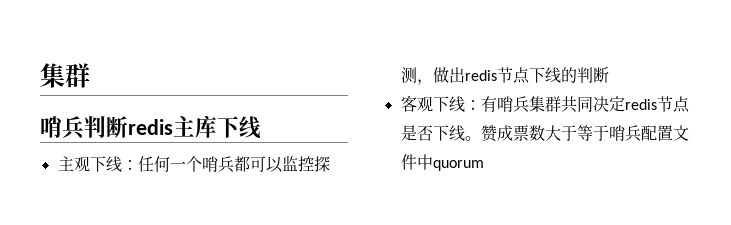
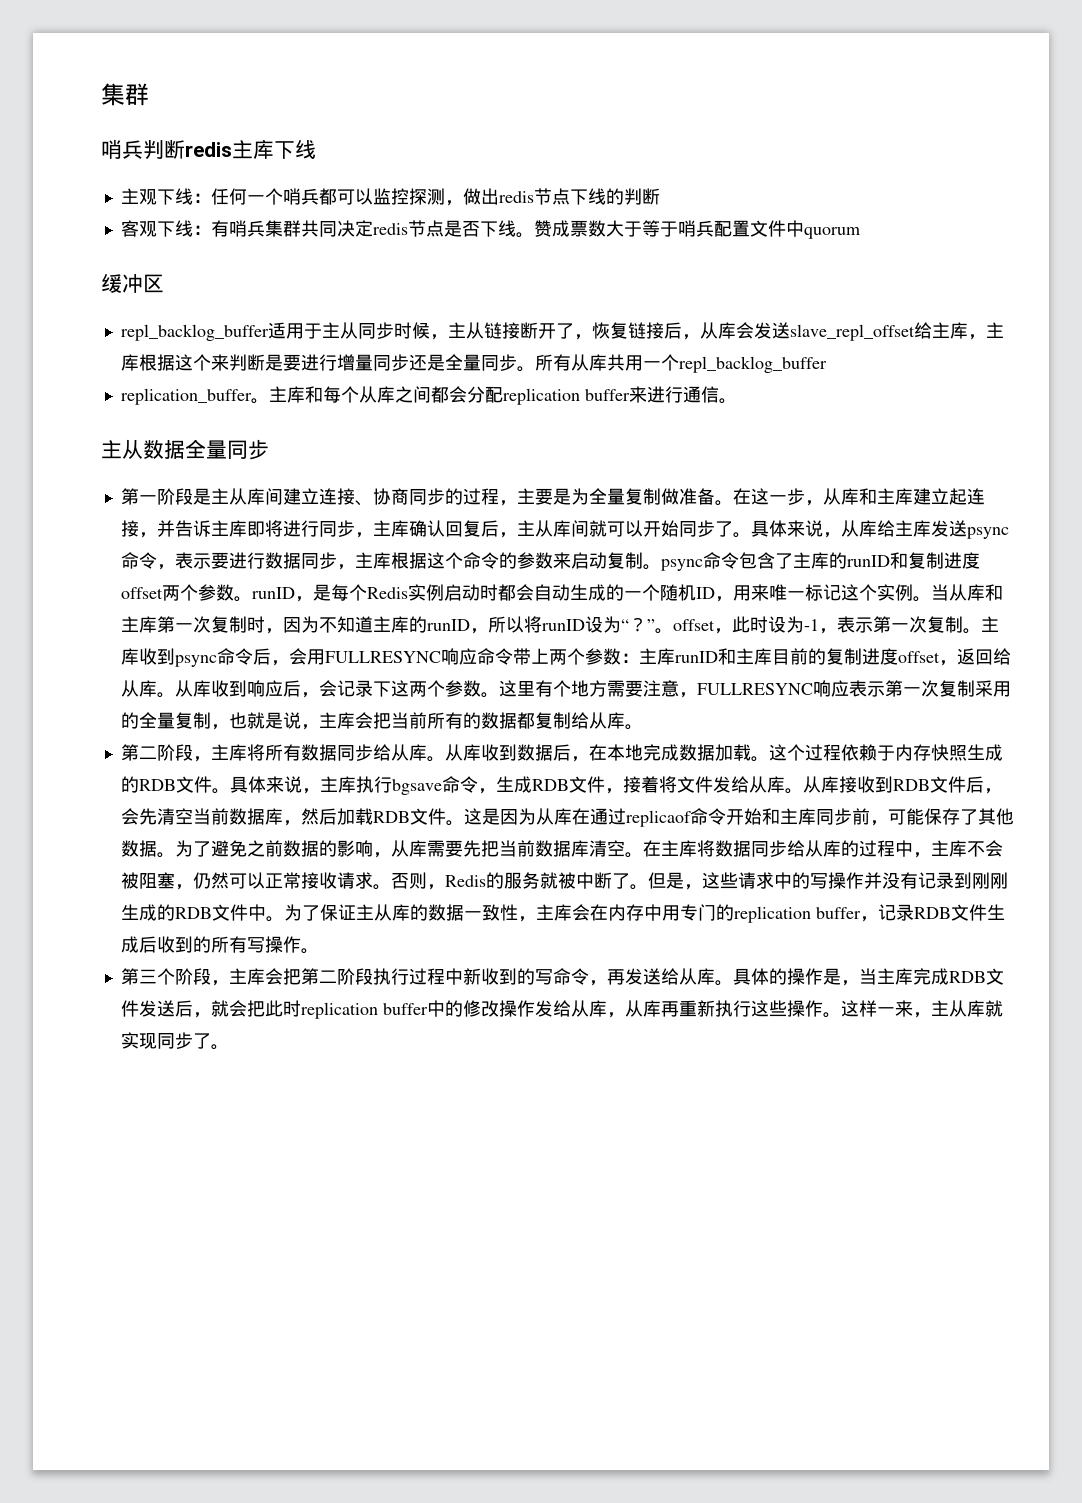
+ 缓冲区
+ repl_backlog_buffer适用于主从同步时候，主从链接断开了，恢复链接后，从库会发送slave_repl_offset给主库，主库根据这个来判断是要进行增量同步还是全量同步。所有从库共用一个repl_backlog_buffer
+ replication_buffer。主库和每个从库之间都会分配replication buffer来进行通信。
+ 主从数据全量同步
+ 第一阶段是主从库间建立连接、协商同步的过程，主要是为全量复制做准备。在这一步，从库和主库建立起连接，并告诉主库即将进行同步，主库确认回复后，主从库间就可以开始同步了。具体来说，从库给主库发送psync命令，表示要进行数据同步，主库根据这个命令的参数来启动复制。psync命令包含了主库的runID和复制进度offset两个参数。runID，是每个Redis实例启动时都会自动生成的一个随机ID，用来唯一标记这个实例。当从库和主库第一次复制时，因为不知道主库的runID，所以将runID设为“？”。offset，此时设为-1，表示第一次复制。主库收到psync命令后，会用FULLRESYNC响应命令带上两个参数：主库runID和主库目前的复制进度offset，返回给从库。从库收到响应后，会记录下这两个参数。这里有个地方需要注意，FULLRESYNC响应表示第一次复制采用的全量复制，也就是说，主库会把当前所有的数据都复制给从库。
+ 第二阶段，主库将所有数据同步给从库。从库收到数据后，在本地完成数据加载。这个过程依赖于内存快照生成的RDB文件。具体来说，主库执行bgsave命令，生成RDB文件，接着将文件发给从库。从库接收到RDB文件后，会先清空当前数据库，然后加载RDB文件。这是因为从库在通过replicaof命令开始和主库同步前，可能保存了其他数据。为了避免之前数据的影响，从库需要先把当前数据库清空。在主库将数据同步给从库的过程中，主库不会被阻塞，仍然可以正常接收请求。否则，Redis的服务就被中断了。但是，这些请求中的写操作并没有记录到刚刚生成的RDB文件中。为了保证主从库的数据一致性，主库会在内存中用专门的replication buffer，记录RDB文件生成后收到的所有写操作。
+ 第三个阶段，主库会把第二阶段执行过程中新收到的写命令，再发送给从库。具体的操作是，当主库完成RDB文件发送后，就会把此时replication buffer中的修改操作发给从库，从库再重新执行这些操作。这样一来，主从库就实现同步了。

